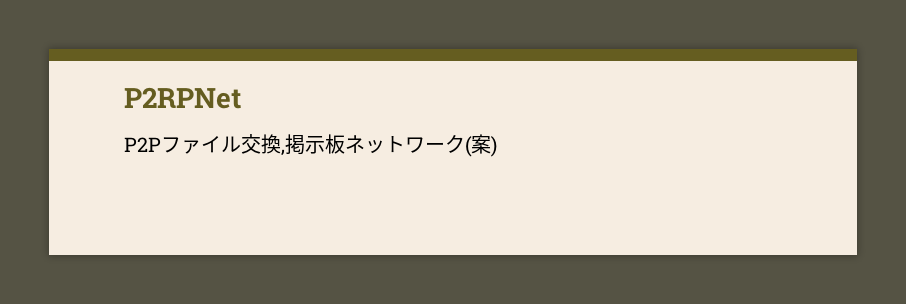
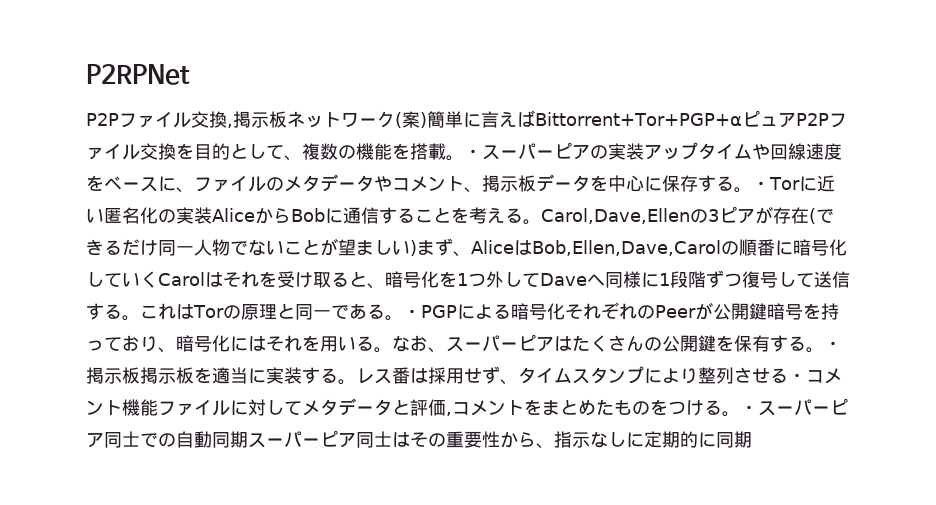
- P2Pファイル交換,掲示板ネットワーク(案)
+ P2Pファイル交換,掲示板ネットワーク(案)簡単に言えばBittorrent+Tor+PGP+αピュアP2Pファイル交換を目的として、複数の機能を搭載。・スーパーピアの実装アップタイムや回線速度をベースに、ファイルのメタデータやコメント、掲示板データを中心に保存する。・Torに近い匿名化の実装AliceからBobに通信することを考える。Carol,Dave,Ellenの3ピアが存在(できるだけ同一人物でないことが望ましい)まず、AliceはBob,Ellen,Dave,Carolの順番に暗号化していくCarolはそれを受け取ると、暗号化を1つ外してDaveへ同様に1段階ずつ復号して送信する。これはTorの原理と同一である。・PGPによる暗号化それぞれのPeerが公開鍵暗号を持っており、暗号化にはそれを用いる。なお、スーパーピアはたくさんの公開鍵を保有する。・掲示板掲示板を適当に実装する。レス番は採用せず、タイムスタンプにより整列させる・コメント機能ファイルに対してメタデータと評価,コメントをまとめたものをつける。・スーパーピア同士での自動同期スーパーピア同士はその重要性から、指示なしに定期的に同期

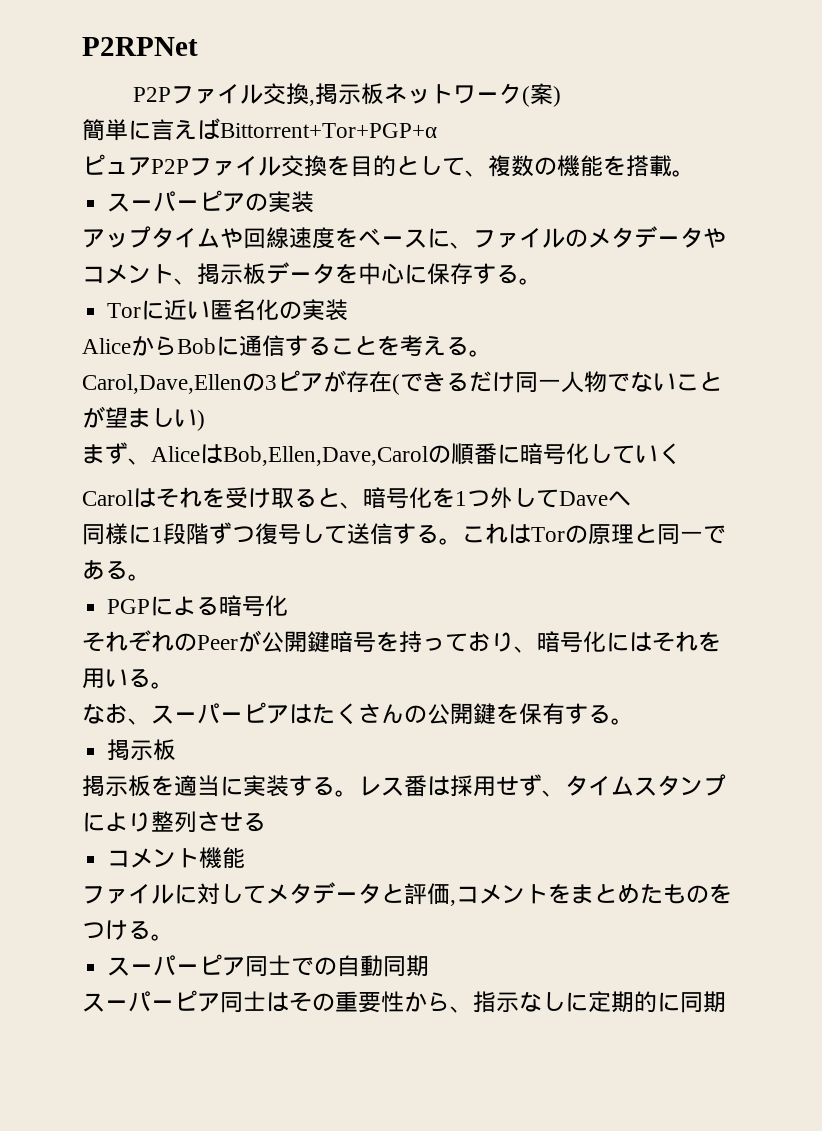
- P2Pファイル交換,掲示板ネットワーク(案)簡単に言えばBittorrent+Tor+PGP+αピュアP2Pファイル交換を目的として、複数の機能を搭載。・スーパーピアの実装アップタイムや回線速度をベースに、ファイルのメタデータやコメント、掲示板データを中心に保存する。・Torに近い匿名化の実装AliceからBobに通信することを考える。Carol,Dave,Ellenの3ピアが存在(できるだけ同一人物でないことが望ましい)まず、AliceはBob,Ellen,Dave,Carolの順番に暗号化していくCarolはそれを受け取ると、暗号化を1つ外してDaveへ同様に1段階ずつ復号して送信する。
+ P2Pファイル交換,掲示板ネットワーク(案)
+ 簡単に言えばBittorrent+Tor+PGP+α
+ ピュアP2Pファイル交換を目的として、複数の機能を搭載。
+ スーパーピアの実装
+ アップタイムや回線速度をベースに、ファイルのメタデータやコメント、掲示板データを中心に保存する。
+ Torに近い匿名化の実装
+ AliceからBobに通信することを考える。
+ Carol,Dave,Ellenの3ピアが存在(できるだけ同一人物でないことが望ましい)
+ まず、AliceはBob,Ellen,Dave,Carolの順番に暗号化していく
+ Carolはそれを受け取ると、暗号化を1つ外してDaveへ
+ 同様に1段階ずつ復号して送信する。
- これはTorの原理と同一である。・PGPによる暗号化それぞれのPeerが公開鍵暗号を持っており、暗号化にはそれを用いる。なお、スーパーピアはたくさんの公開鍵を保有する。・掲示板掲示板を適当に実装する。
+ これはTorの原理と同一である。
+ PGPによる暗号化
+ それぞれのPeerが公開鍵暗号を持っており、暗号化にはそれを用いる。
+ なお、スーパーピアはたくさんの公開鍵を保有する。
+ 掲示板
+ 掲示板を適当に実装する。
- レス番は採用せず、タイムスタンプにより整列させる・コメント機能ファイルに対してメタデータと評価,コメントをまとめたものをつける。・スーパーピア同士での自動同期スーパーピア同士はその重要性から、指示なしに定期的に同期
+ レス番は採用せず、タイムスタンプにより整列させる
+ コメント機能
+ ファイルに対してメタデータと評価,コメントをまとめたものをつける。
+ スーパーピア同士での自動同期
+ スーパーピア同士はその重要性から、指示なしに定期的に同期

